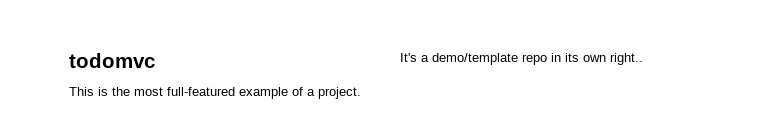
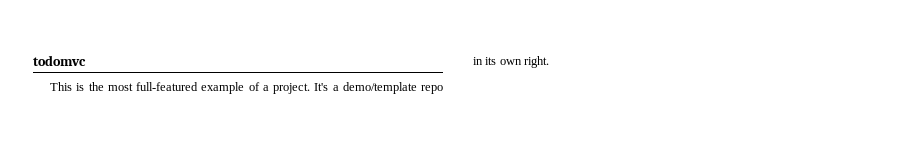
- It's a demo/template repo in its own right..
+ It's a demo/template repo in its own right.

